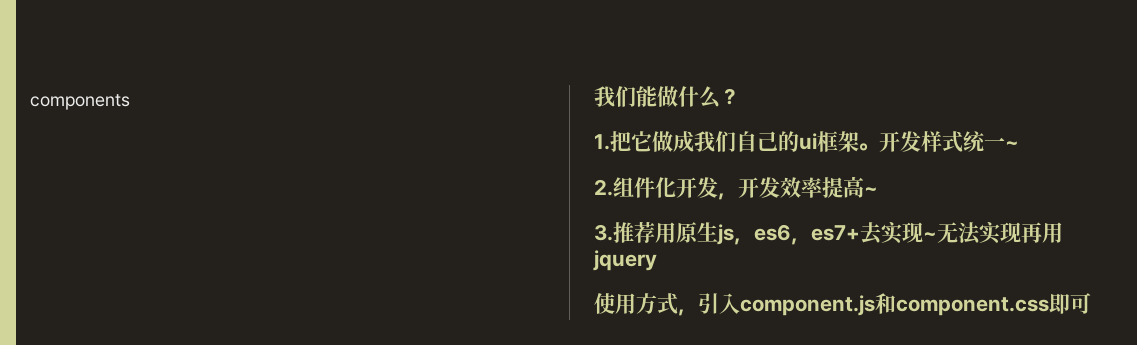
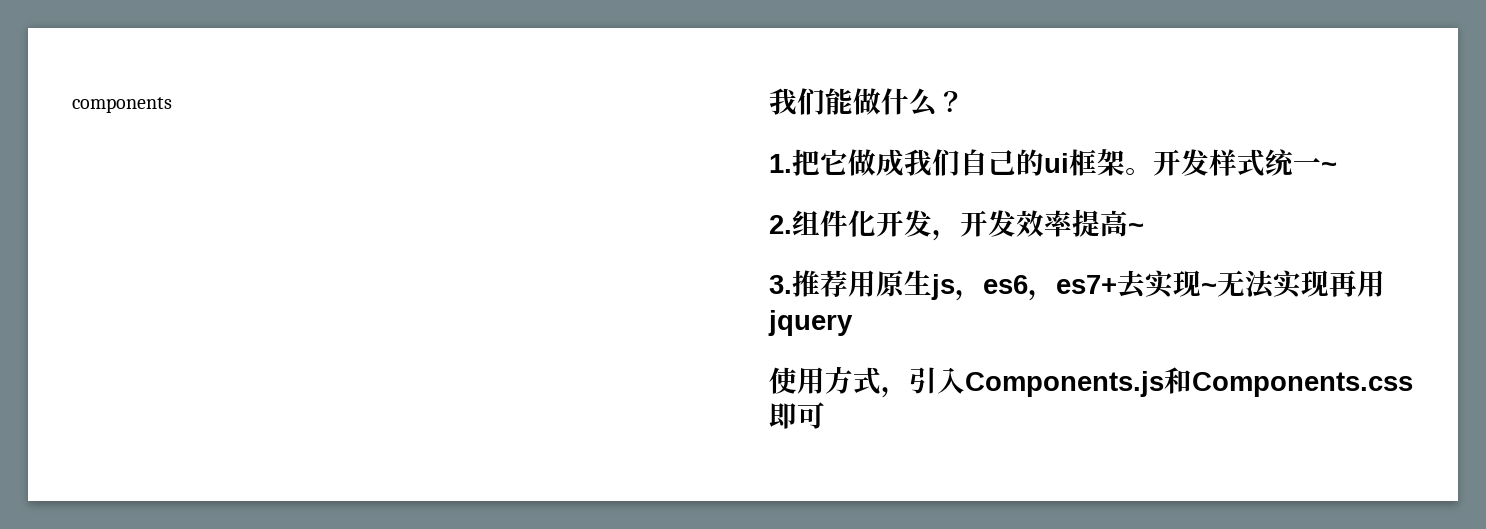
- 使用方式，引入component.js和component.css即可
+ 使用方式，引入Components.js和Components.css即可

